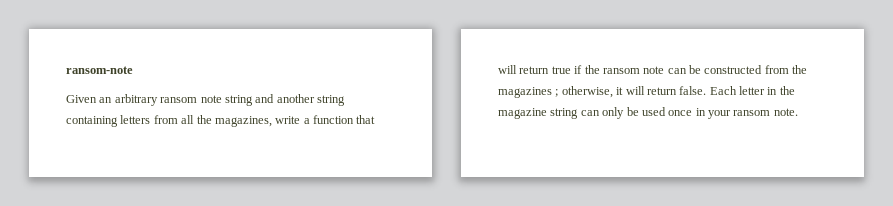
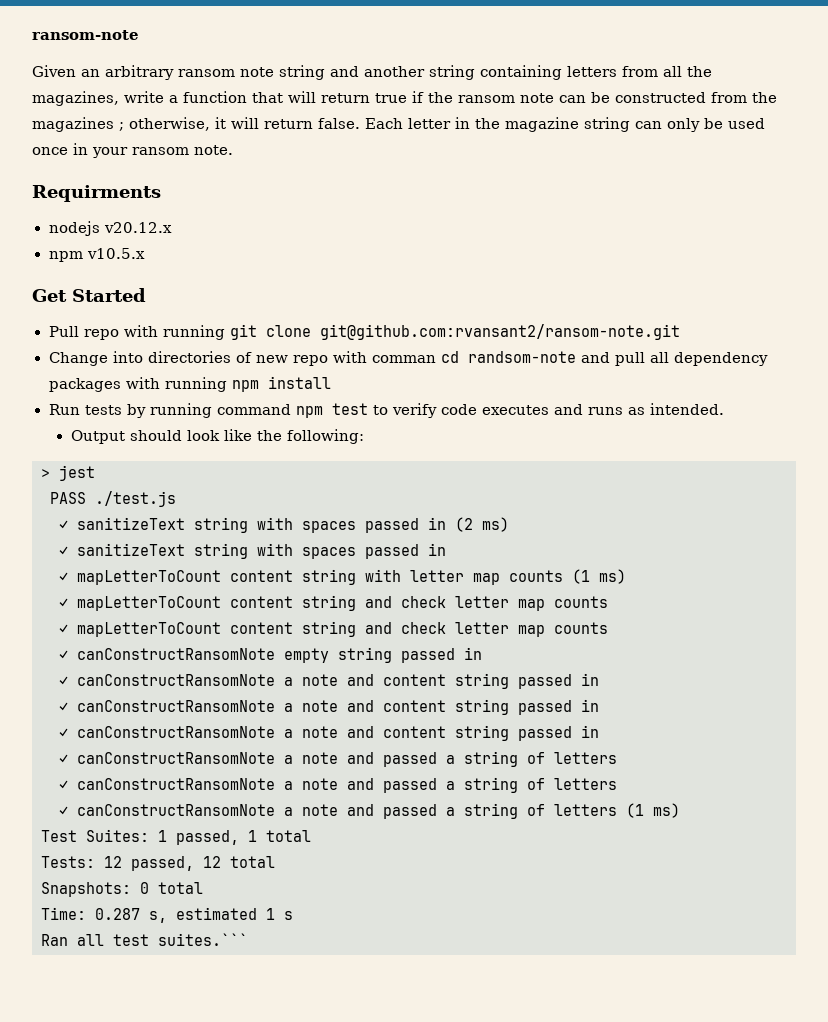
+ Requirments
+ nodejs v20.12.x
+ npm v10.5.x
+ Get Started
+ Pull repo with running git clone git@github.com:rvansant2/ransom-note.git
+ Change into directories of new repo with comman cd randsom-note and pull all dependency packages with running npm install
+ Run tests by running command npm test to verify code executes and runs as intended.
+ Output should look like the following:
+ > jest
+ PASS ./test.js
+ ✓ sanitizeText string with spaces passed in (2 ms)
+ ✓ sanitizeText string with spaces passed in
+ ✓ mapLetterToCount content string with letter map counts (1 ms)
+ ✓ mapLetterToCount content string and check letter map counts
+ ✓ mapLetterToCount content string and check letter map counts
+ ✓ canConstructRansomNote empty string passed in
+ ✓ canConstructRansomNote a note and content string passed in
+ ✓ canConstructRansomNote a note and content string passed in
+ ✓ canConstructRansomNote a note and content string passed in
+ ✓ canConstructRansomNote a note and passed a string of letters
+ ✓ canConstructRansomNote a note and passed a string of letters
+ ✓ canConstructRansomNote a note and passed a string of letters (1 ms)
+ Test Suites: 1 passed, 1 total
+ Tests: 12 passed, 12 total
+ Snapshots: 0 total
+ Time: 0.287 s, estimated 1 s
+ Ran all test suites.```

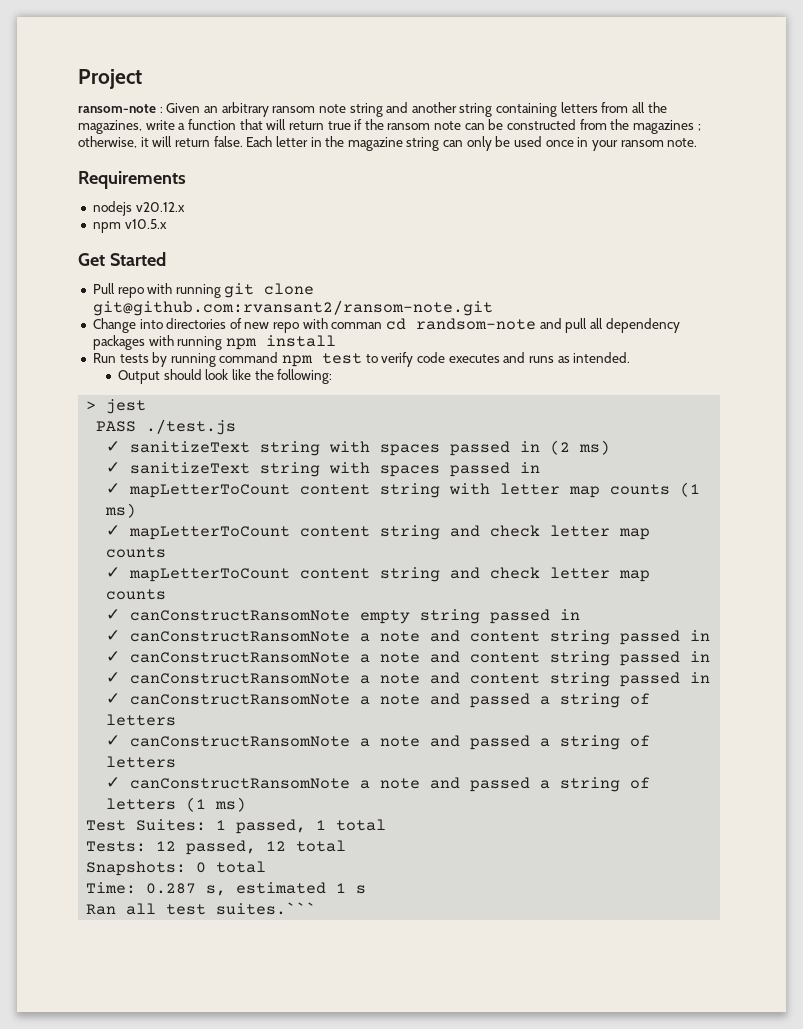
+ Project
- ransom-note
- Given an arbitrary ransom note string and another string containing letters from all the magazines, write a function that will return true if the ransom note can be constructed from the magazines ; otherwise, it will return false.
+ ransom-note : Given an arbitrary ransom note string and another string containing letters from all the magazines, write a function that will return true if the ransom note can be constructed from the magazines ; otherwise, it will return false.
- Requirments
+ Requirements

